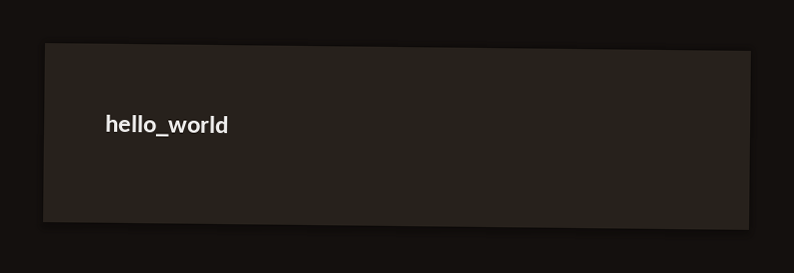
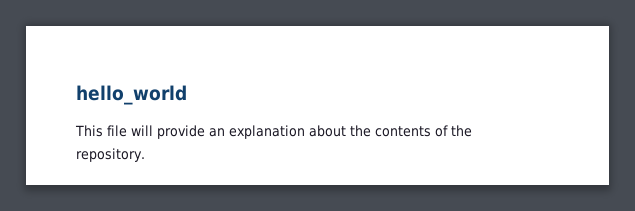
+ This file will provide an explanation about the contents of the repository.

